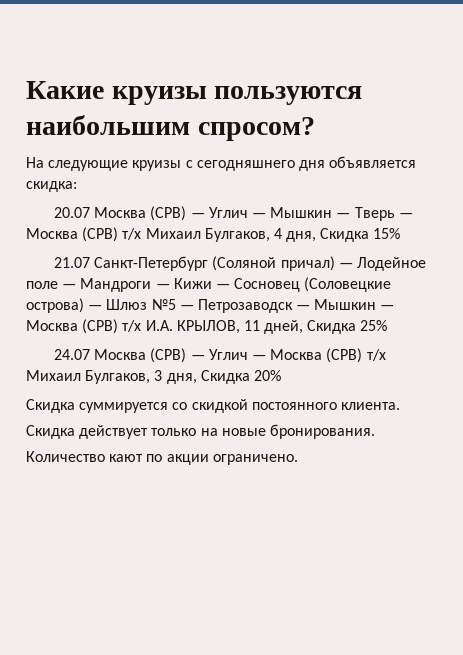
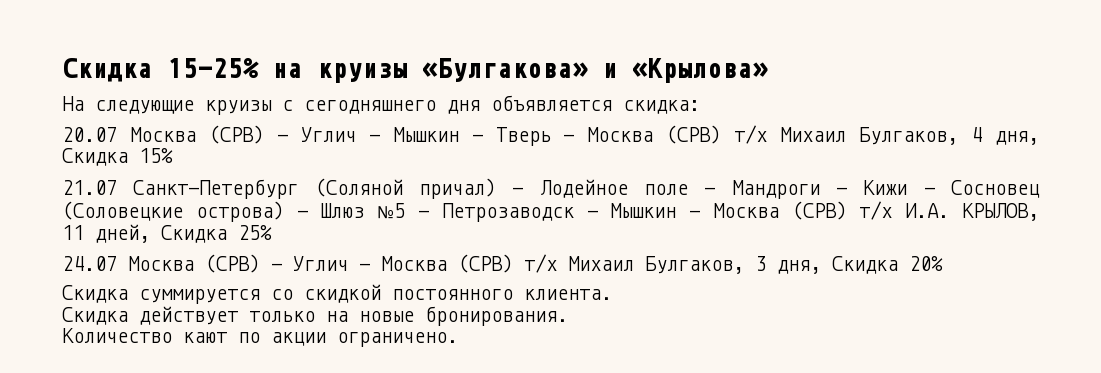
- Какие круизы пользуются наибольшим спросом?
+ Скидка 15-25% на круизы «Булгакова» и «Крылова»

